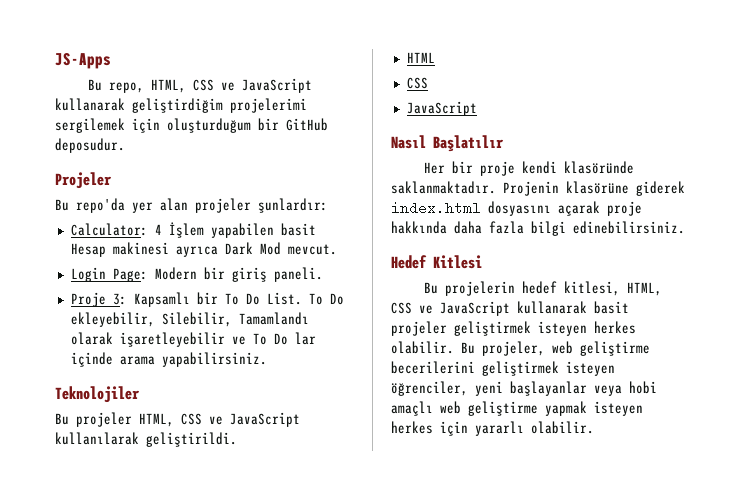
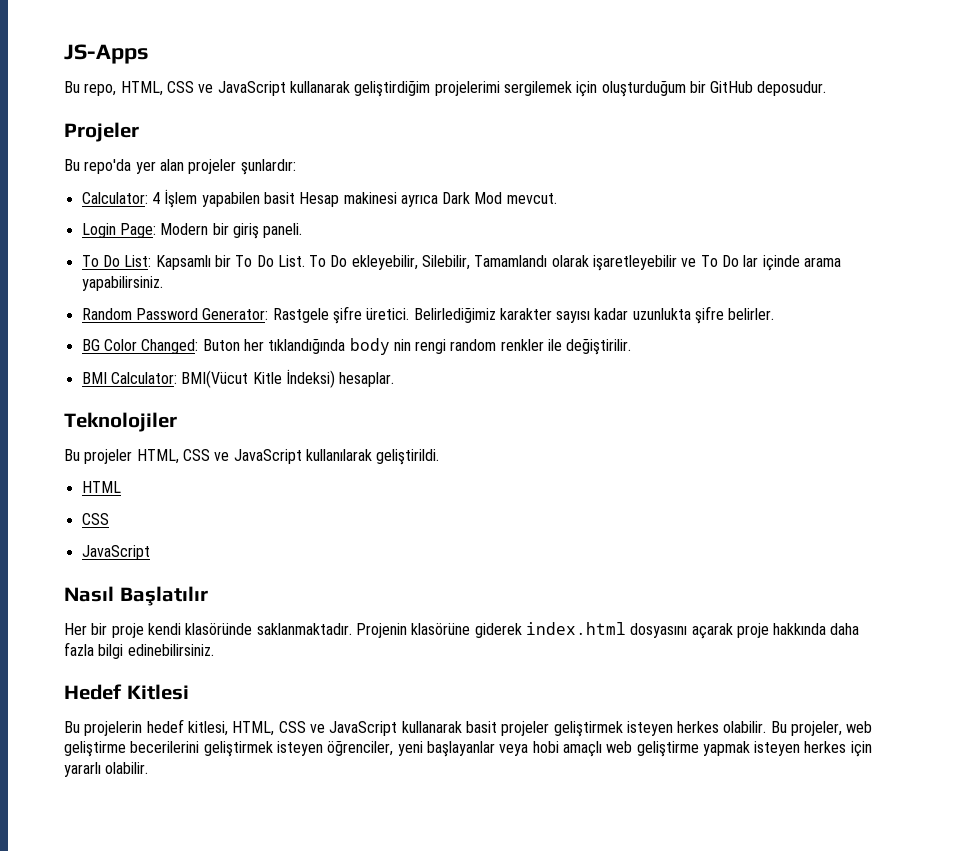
- Proje 3: Kapsamlı bir To Do List.
+ To Do List: Kapsamlı bir To Do List.
+ Random Password Generator: Rastgele şifre üretici. Belirlediğimiz karakter sayısı kadar uzunlukta şifre belirler.
+ BG Color Changed: Buton her tıklandığında body nin rengi random renkler ile değiştirilir.
+ BMI Calculator: BMI(Vücut Kitle İndeksi) hesaplar.

